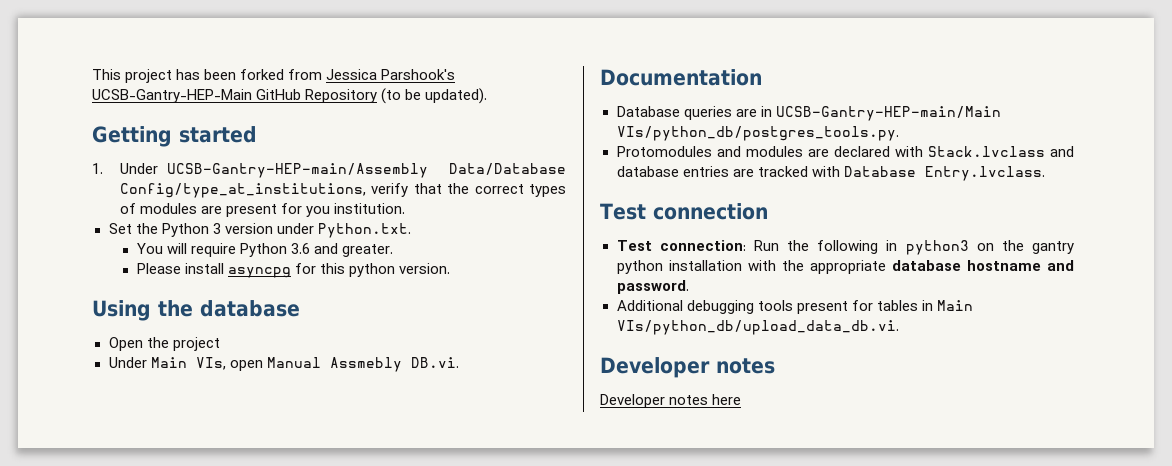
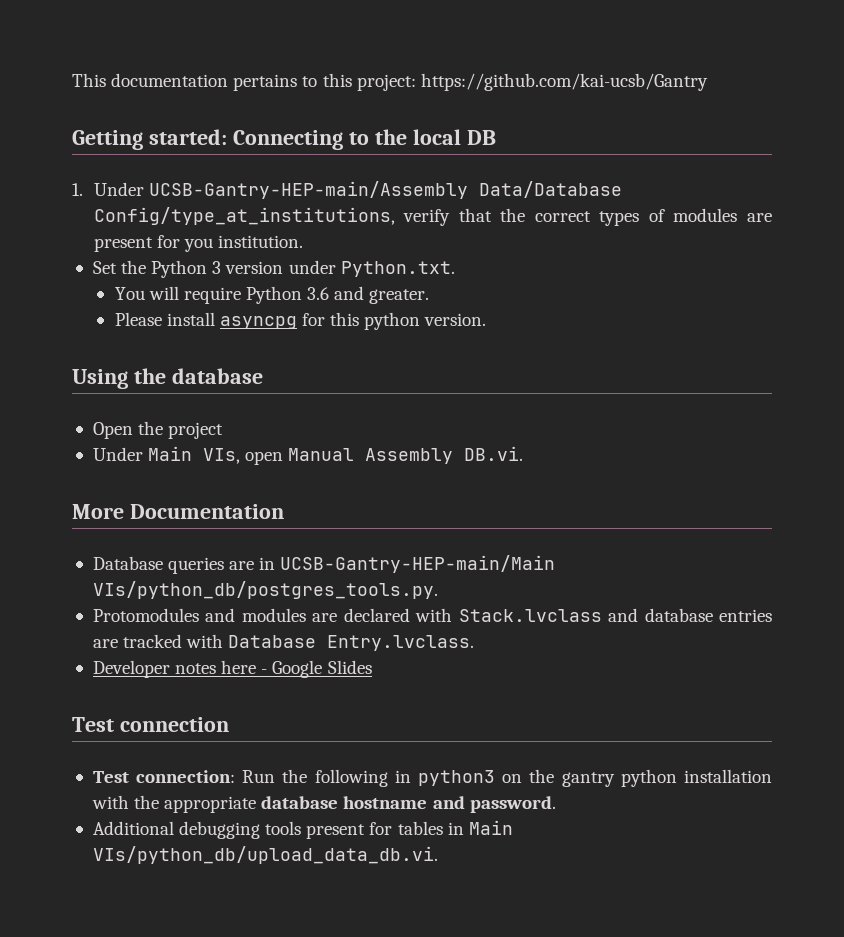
- This project has been forked from Jessica Parshook's UCSB-Gantry-HEP-Main GitHub Repository (to be updated).
- Getting started
+ This documentation pertains to this project: https://github.com/kai-ucsb/Gantry
+ Getting started: Connecting to the local DB
- Under Main VIs, open Manual Assmebly DB.vi.
+ Under Main VIs, open Manual Assembly DB.vi.
- Documentation
+ More Documentation
+ Developer notes here - Google Slides
  Additional debugging tools present for tables in Main VIs/python_db/upload_data_db.vi.
- Developer notes
- Developer notes here

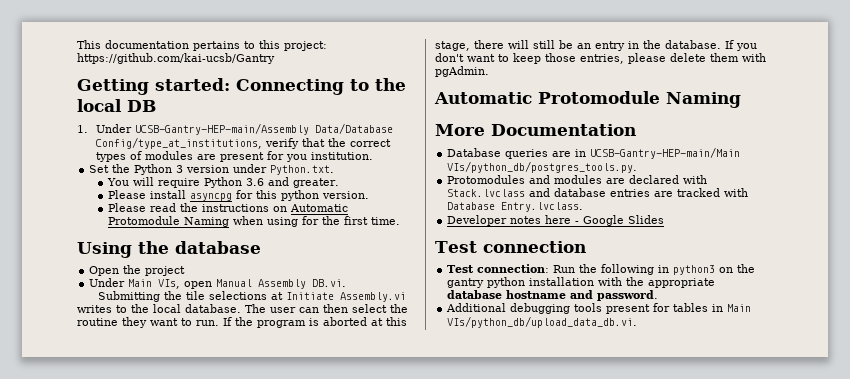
+ Please read the instructions on Automatic Protomodule Naming when using for the first time.
+ Submitting the tile selections at Initiate Assembly.vi writes to the local database. The user can then select the routine they want to run. If the program is aborted at this stage, there will still be an entry in the database. If you don't want to keep those entries, please delete them with pgAdmin.
+ Automatic Protomodule Naming

